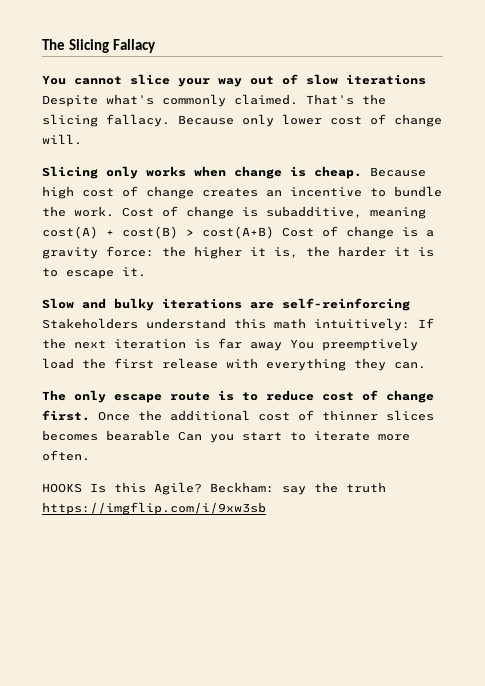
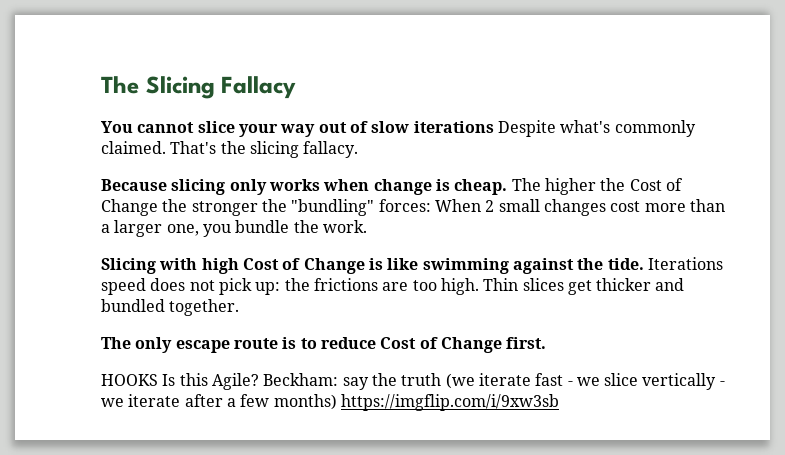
- That's the slicing fallacy. Because only lower cost of change will.
- Slicing only works when change is cheap.
+ That's the slicing fallacy.
+ Because slicing only works when change is cheap.
- Because high cost of change creates an incentive to bundle the work. Cost of change is subadditive, meaning cost(A) + cost(B) > cost(A+B) Cost of change is a gravity force: the higher it is, the harder it is to escape it.
- Slow and bulky iterations are self-reinforcing Stakeholders understand this math intuitively: If the next iteration is far away You preemptively load the first release with everything they can.
+ The higher the Cost of Change the stronger the "bundling" forces: When 2 small changes cost more than a larger one, you bundle the work.
+ Slicing with high Cost of Change is like swimming against the tide. Iterations speed does not pick up: the frictions are too high. Thin slices get thicker and bundled together.
- The only escape route is to reduce cost of change first. Once the additional cost of thinner slices becomes bearable Can you start to iterate more often.
+ The only escape route is to reduce Cost of Change first.
- Beckham: say the truth https://imgflip.com/i/9xw3sb
+ Beckham: say the truth (we iterate fast - we slice vertically - we iterate after a few months) https://imgflip.com/i/9xw3sb

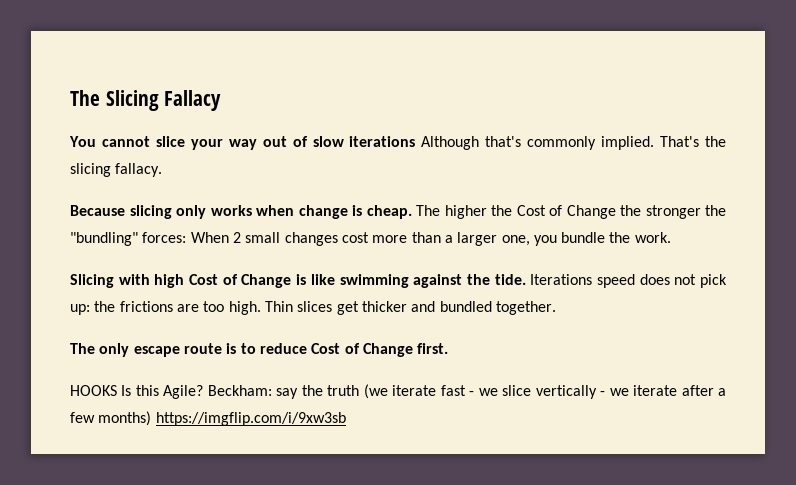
- You cannot slice your way out of slow iterations Despite what's commonly claimed.
+ You cannot slice your way out of slow iterations Although that's commonly implied.

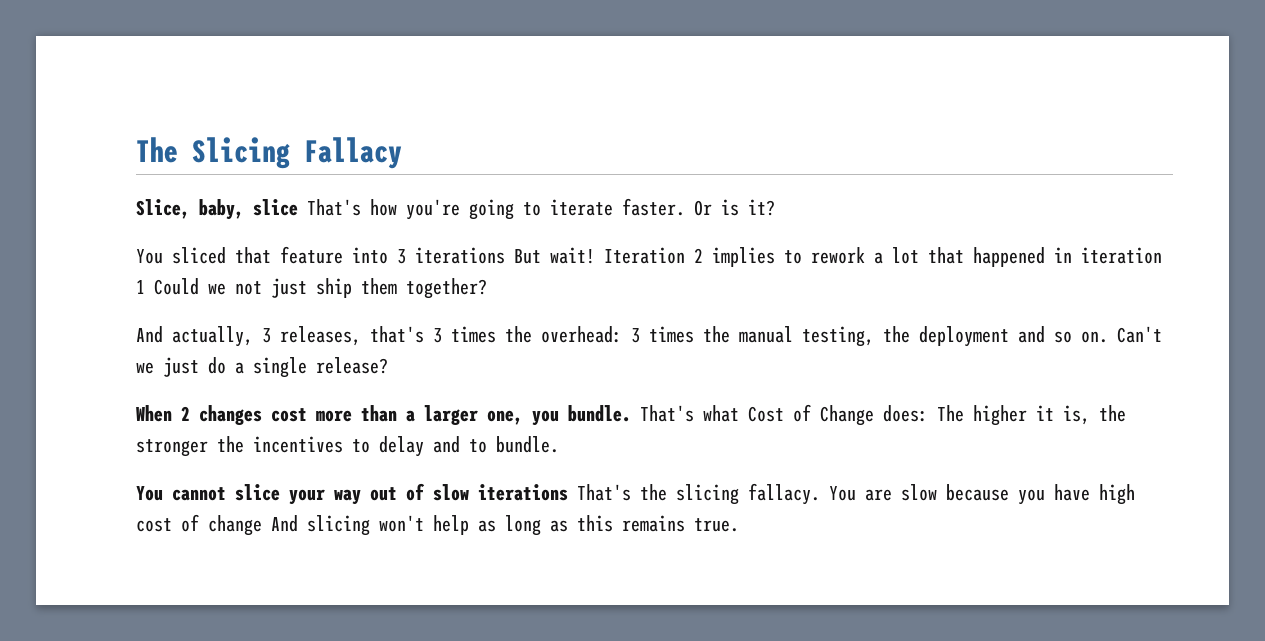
+ Slice, baby, slice That's how you're going to iterate faster. Or is it?
+ You sliced that feature into 3 iterations But wait! Iteration 2 implies to rework a lot that happened in iteration 1 Could we not just ship them together?
+ And actually, 3 releases, that's 3 times the overhead: 3 times the manual testing, the deployment and so on. Can't we just do a single release?
+ When 2 changes cost more than a larger one, you bundle. That's what Cost of Change does: The higher it is, the stronger the incentives to delay and to bundle.
- You cannot slice your way out of slow iterations Although that's commonly implied. That's the slicing fallacy.
- Because slicing only works when change is cheap. The higher the Cost of Change the stronger the "bundling" forces: When 2 small changes cost more than a larger one, you bundle the work.
- Slicing with high Cost of Change is like swimming against the tide. Iterations speed does not pick up: the frictions are too high. Thin slices get thicker and bundled together.
- The only escape route is to reduce Cost of Change first.
- HOOKS Is this Agile? Beckham: say the truth (we iterate fast - we slice vertically - we iterate after a few months) https://imgflip.com/i/9xw3sb
+ You cannot slice your way out of slow iterations That's the slicing fallacy. You are slow because you have high cost of change And slicing won't help as long as this remains true.

